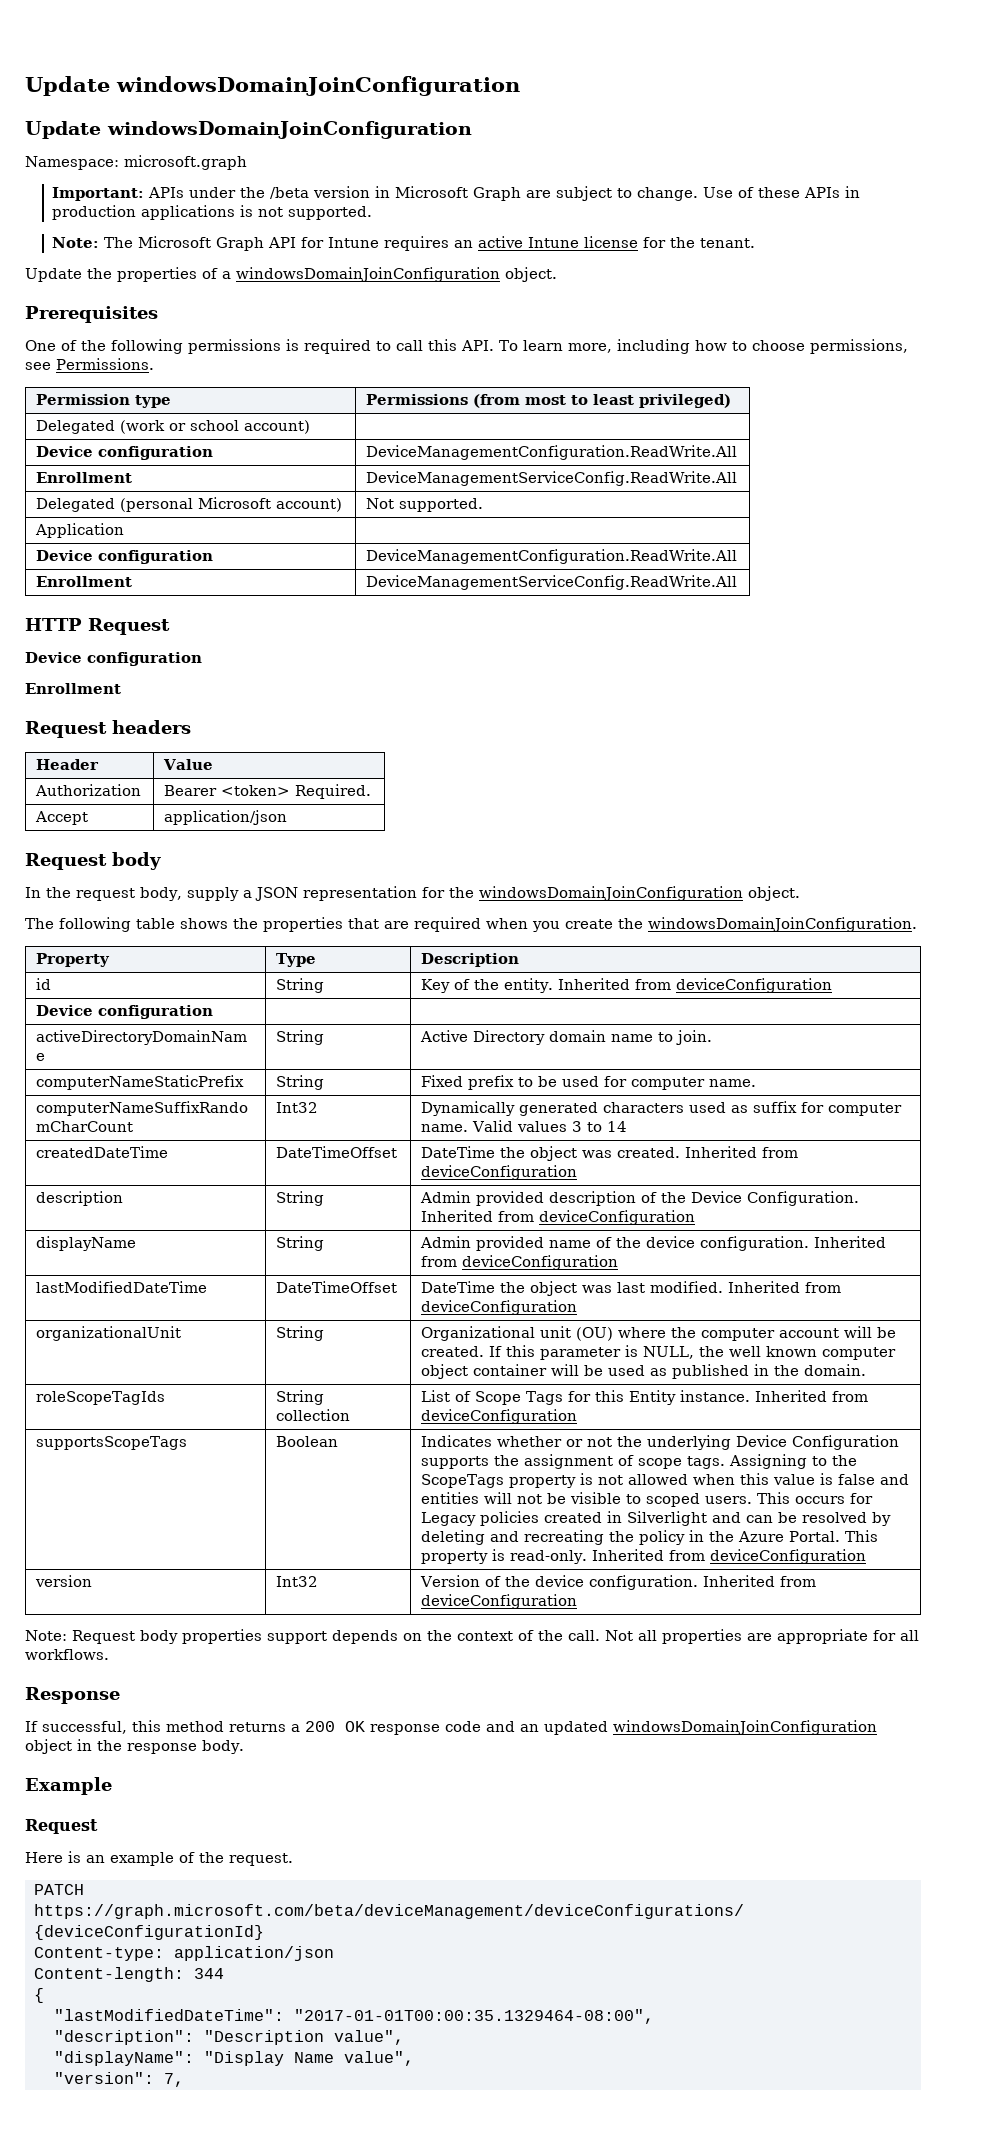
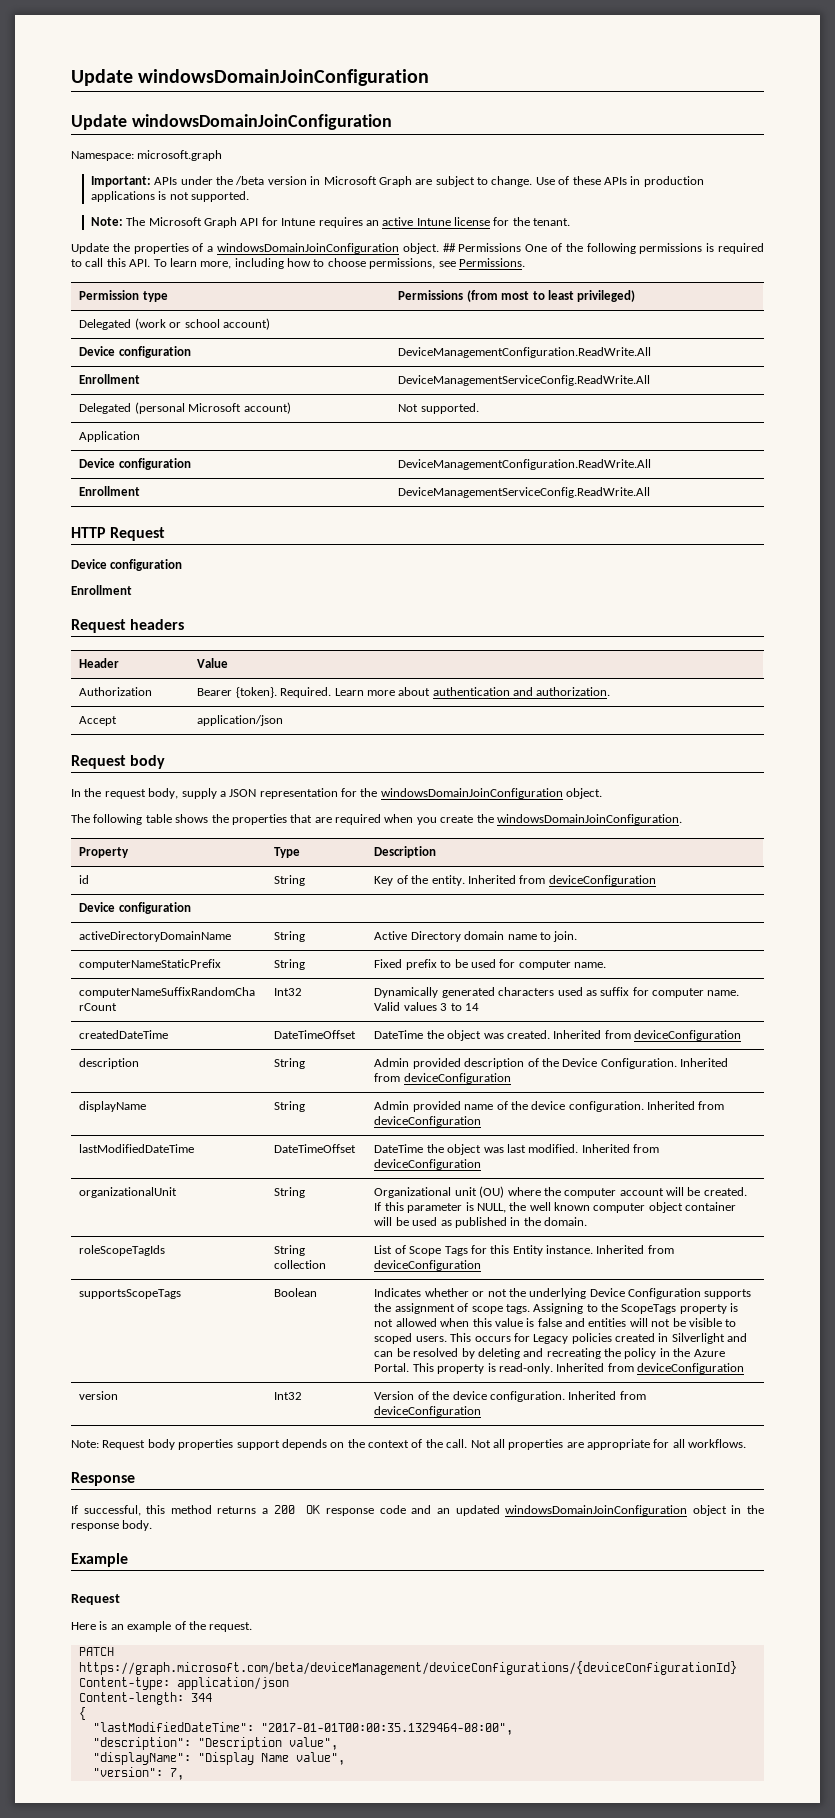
- Update the properties of a windowsDomainJoinConfiguration object.
- Prerequisites
- One of the following permissions is required to call this API. To learn more, including how to choose permissions, see Permissions.
+ Update the properties of a windowsDomainJoinConfiguration object. ## Permissions One of the following permissions is required to call this API. To learn more, including how to choose permissions, see Permissions.
- Authorization | Bearer <token> Required.
+ Authorization | Bearer {token}. Required. Learn more about authentication and authorization.

